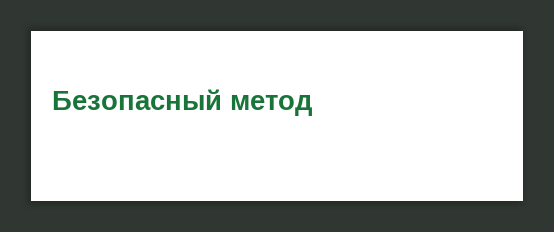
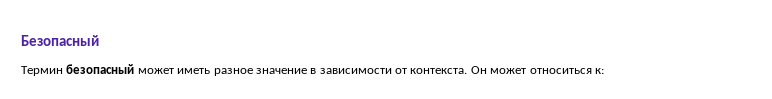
- Безопасный метод
+ Безопасный
+ Термин безопасный может иметь разное значение в зависимости от контекста. Он может относиться к:

